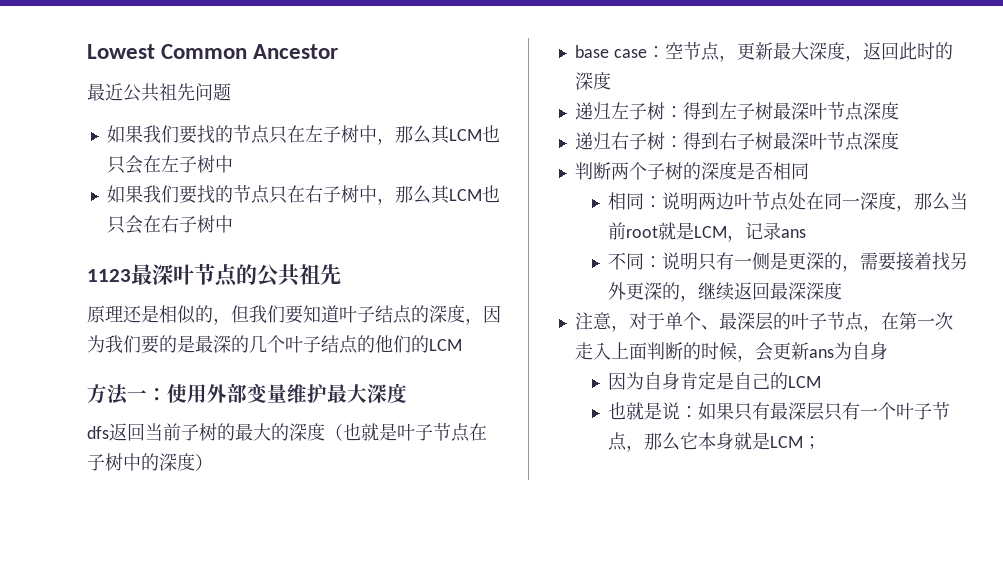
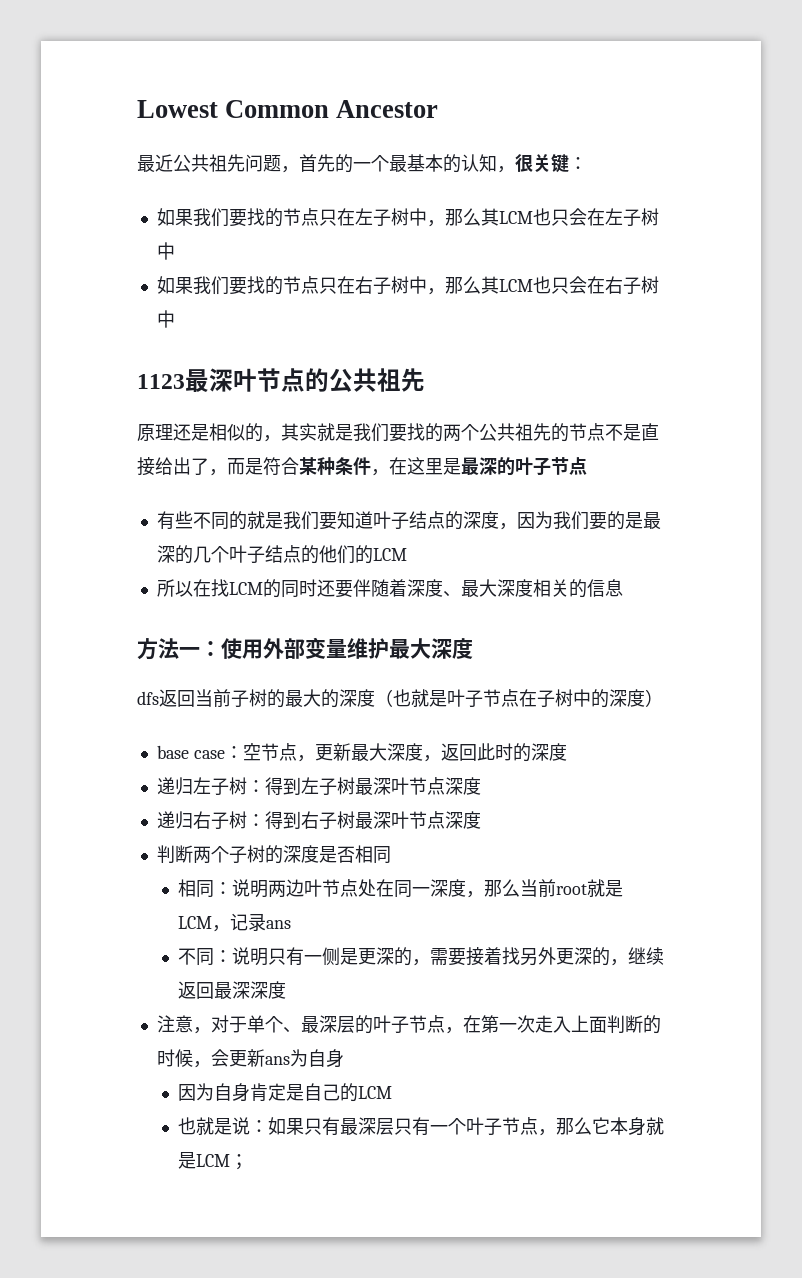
- 最近公共祖先问题
+ 最近公共祖先问题，首先的一个最基本的认知，很关键：
- 原理还是相似的，但我们要知道叶子结点的深度，因为我们要的是最深的几个叶子结点的他们的LCM
+ 原理还是相似的，其实就是我们要找的两个公共祖先的节点不是直接给出了，而是符合某种条件，在这里是最深的叶子节点
+ 有些不同的就是我们要知道叶子结点的深度，因为我们要的是最深的几个叶子结点的他们的LCM
+ 所以在找LCM的同时还要伴随着深度、最大深度相关的信息

